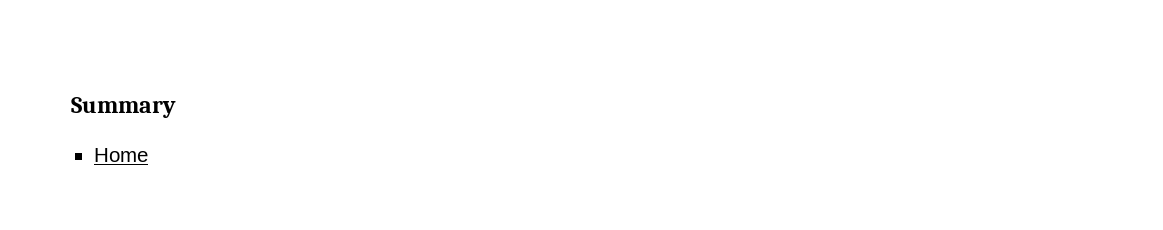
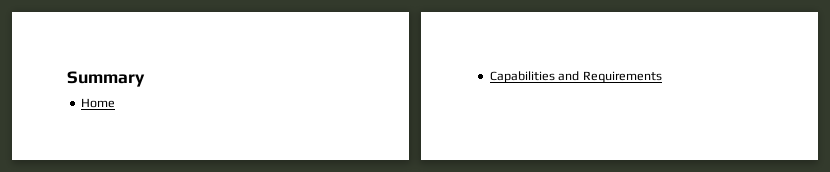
+ Capabilities and Requirements

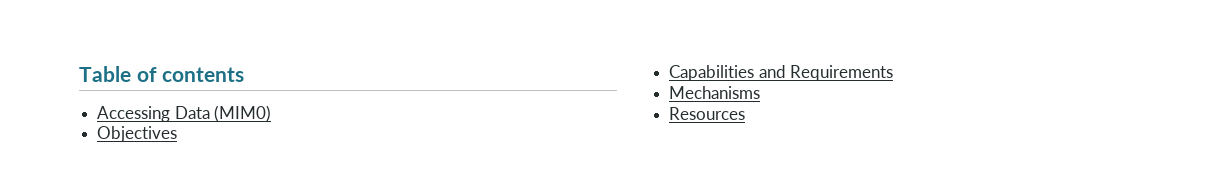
- Summary
- Home
+ Table of contents
+ Accessing Data (MIM0)
+ Objectives
+ Mechanisms
+ Resources

